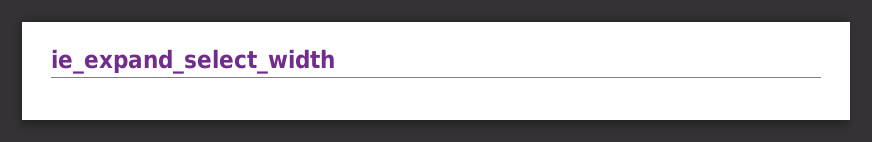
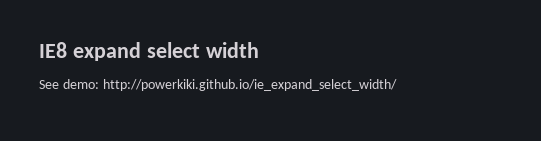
- ie_expand_select_width
+ IE8 expand select width
+ See demo: http://powerkiki.github.io/ie_expand_select_width/

